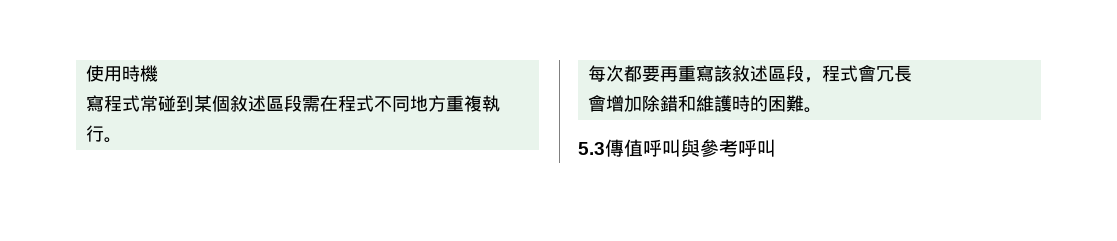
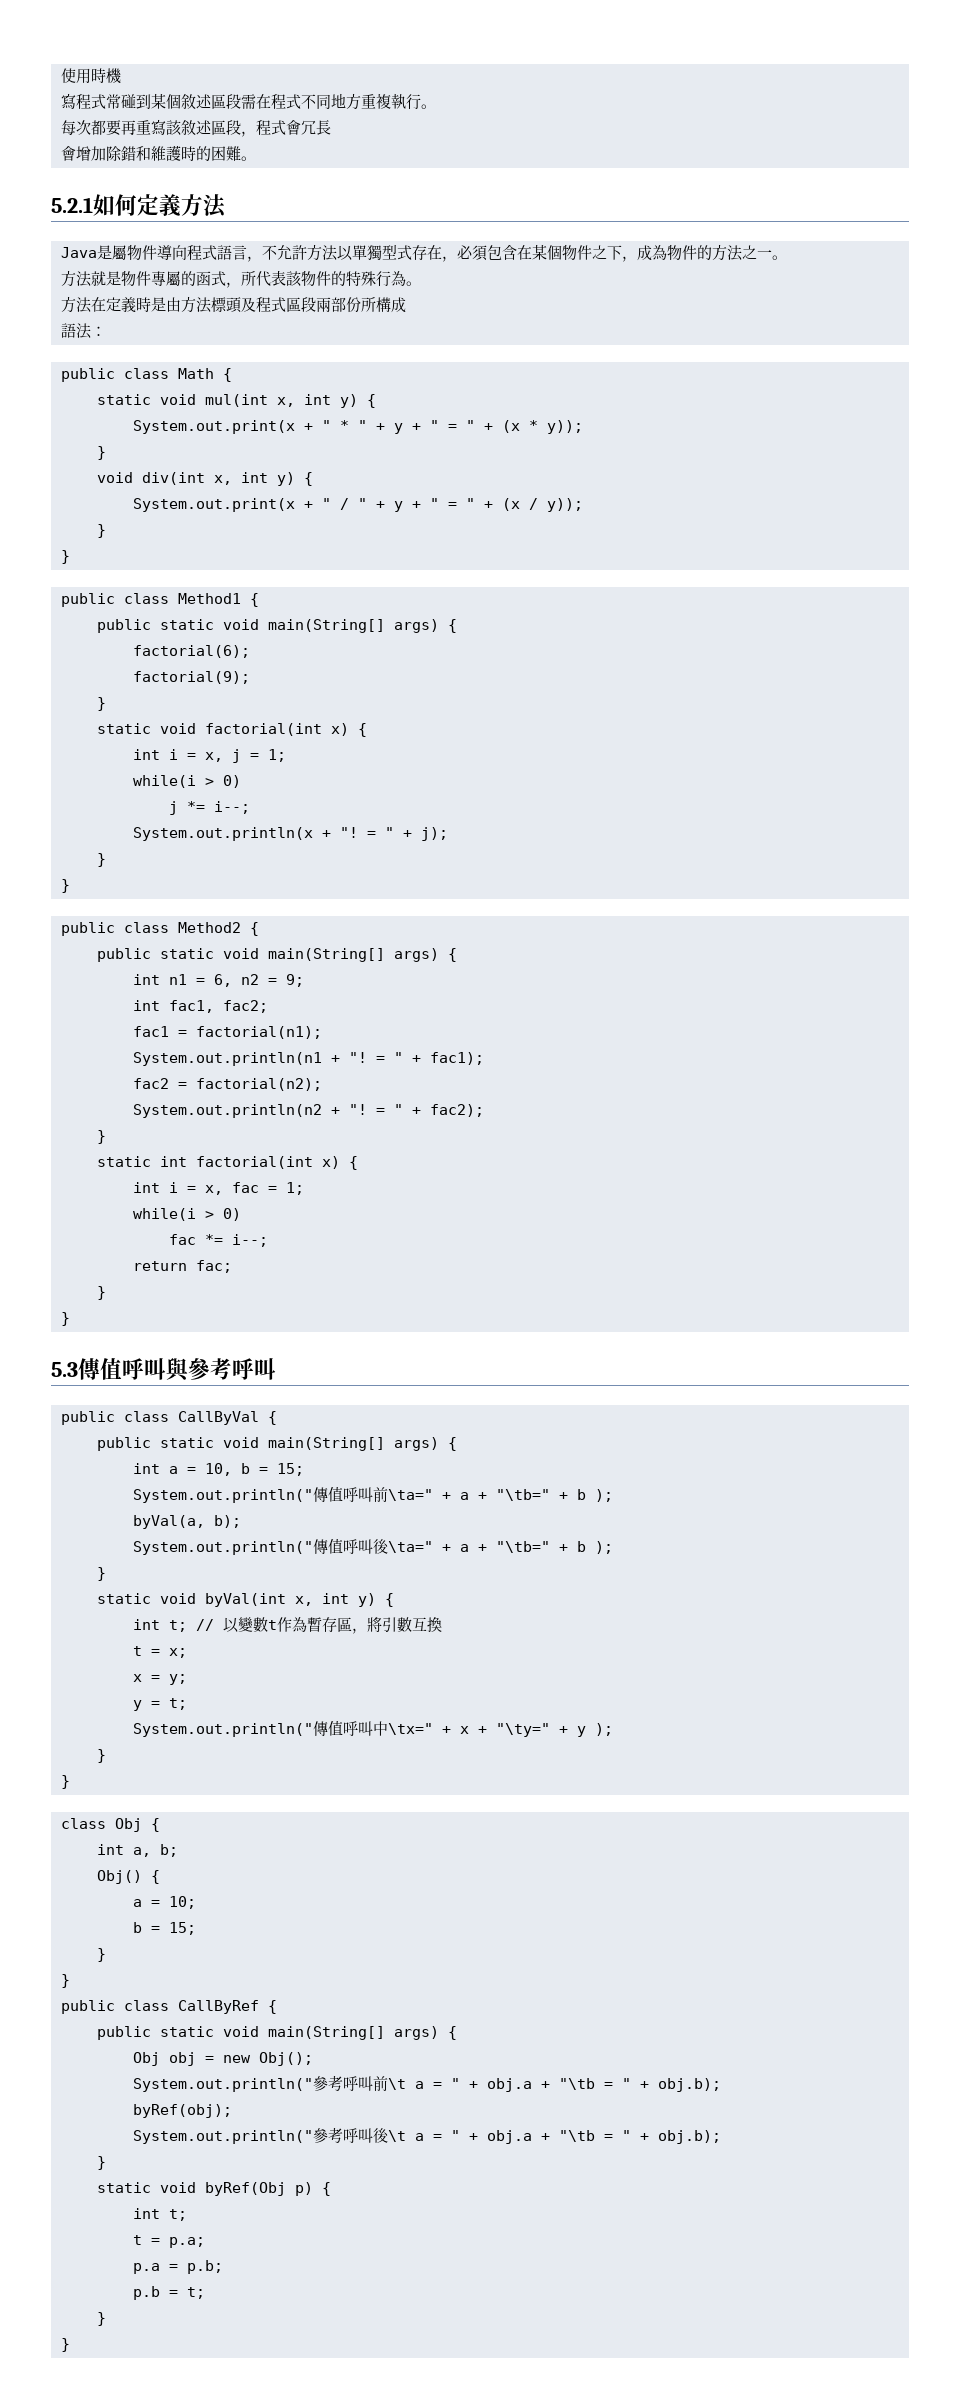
+ 5.2.1如何定義方法
+ Java是屬物件導向程式語言，不允許方法以單獨型式存在，必須包含在某個物件之下，成為物件的方法之一。
+ 方法就是物件專屬的函式，所代表該物件的特殊行為。
+ 方法在定義時是由方法標頭及程式區段兩部份所構成
+ 語法：
+ public class Math {
+ static void mul(int x, int y) {
+ System.out.print(x + " * " + y + " = " + (x * y));
+ }
+ void div(int x, int y) {
+ System.out.print(x + " / " + y + " = " + (x / y));
+ }
+ }
+ public class Method1 {
+ public static void main(String[] args) {
+ factorial(6);
+ factorial(9);
+ }
+ static void factorial(int x) {
+ int i = x, j = 1;
+ while(i > 0)
+ j *= i--;
+ System.out.println(x + "! = " + j);
+ }
+ }
+ public class Method2 {
+ public static void main(String[] args) {
+ int n1 = 6, n2 = 9;
+ int fac1, fac2;
+ fac1 = factorial(n1);
+ System.out.println(n1 + "! = " + fac1);
+ fac2 = factorial(n2);
+ System.out.println(n2 + "! = " + fac2);
+ }
+ static int factorial(int x) {
+ int i = x, fac = 1;
+ while(i > 0)
+ fac *= i--;
+ return fac;
+ }
+ }
+ public class CallByVal {
+ public static void main(String[] args) {
+ int a = 10, b = 15;
+ System.out.println("傳值呼叫前\ta=" + a + "\tb=" + b );
+ byVal(a, b);
+ System.out.println("傳值呼叫後\ta=" + a + "\tb=" + b );
+ }
+ static void byVal(int x, int y) {
+ int t; // 以變數t作為暫存區，將引數互換
+ t = x;
+ x = y;
+ y = t;
+ System.out.println("傳值呼叫中\tx=" + x + "\ty=" + y );
+ }
+ }
+ class Obj {
+ int a, b;
+ Obj() {
+ a = 10;
+ b = 15;
+ }
+ }
+ public class CallByRef {
+ public static void main(String[] args) {
+ Obj obj = new Obj();
+ System.out.println("參考呼叫前\t a = " + obj.a + "\tb = " + obj.b);
+ byRef(obj);
+ System.out.println("參考呼叫後\t a = " + obj.a + "\tb = " + obj.b);
+ }
+ static void byRef(Obj p) {
+ int t;
+ t = p.a;
+ p.a = p.b;
+ p.b = t;
+ }
+ }

